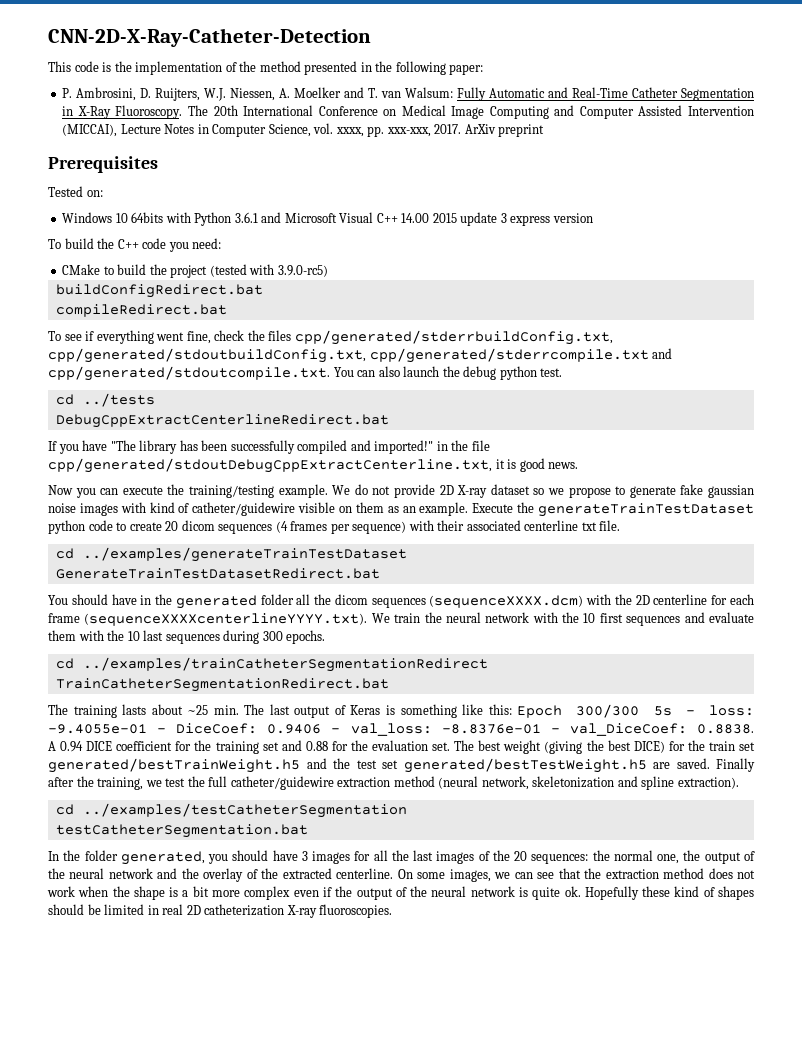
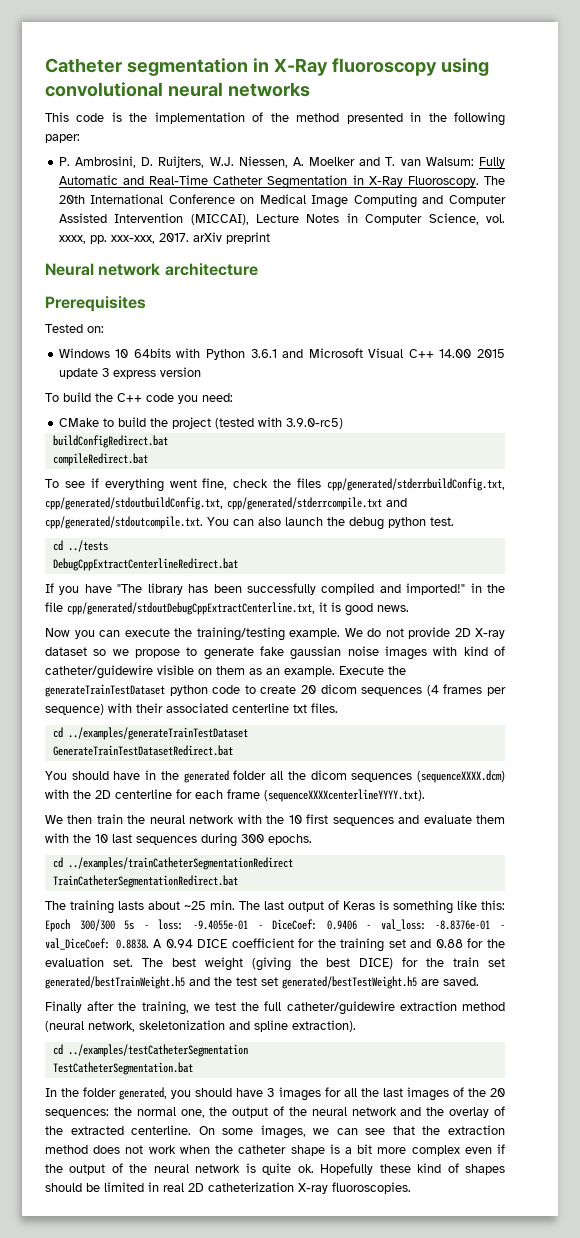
- CNN-2D-X-Ray-Catheter-Detection
+ Catheter segmentation in X-Ray fluoroscopy using convolutional neural networks
- The 20th International Conference on Medical Image Computing and Computer Assisted Intervention (MICCAI), Lecture Notes in Computer Science, vol. xxxx, pp. xxx-xxx, 2017. ArXiv preprint
+ The 20th International Conference on Medical Image Computing and Computer Assisted Intervention (MICCAI), Lecture Notes in Computer Science, vol. xxxx, pp. xxx-xxx, 2017. arXiv preprint
+ Neural network architecture
- Execute the generateTrainTestDataset python code to create 20 dicom sequences (4 frames per sequence) with their associated centerline txt file.
+ Execute the generateTrainTestDataset python code to create 20 dicom sequences (4 frames per sequence) with their associated centerline txt files.
- You should have in the generated folder all the dicom sequences (sequenceXXXX.dcm) with the 2D centerline for each frame (sequenceXXXXcenterlineYYYY.txt). We train the neural network with the 10 first sequences and evaluate them with the 10 last sequences during 300 epochs.
+ You should have in the generated folder all the dicom sequences (sequenceXXXX.dcm) with the 2D centerline for each frame (sequenceXXXXcenterlineYYYY.txt).
+ We then train the neural network with the 10 first sequences and evaluate them with the 10 last sequences during 300 epochs.
- The best weight (giving the best DICE) for the train set generated/bestTrainWeight.h5 and the test set generated/bestTestWeight.h5 are saved. Finally after the training, we test the full catheter/guidewire extraction method (neural network, skeletonization and spline extraction).
+ The best weight (giving the best DICE) for the train set generated/bestTrainWeight.h5 and the test set generated/bestTestWeight.h5 are saved.
+ Finally after the training, we test the full catheter/guidewire extraction method (neural network, skeletonization and spline extraction).
- testCatheterSegmentation.bat
+ TestCatheterSegmentation.bat
- On some images, we can see that the extraction method does not work when the shape is a bit more complex even if the output of the neural network is quite ok.
+ On some images, we can see that the extraction method does not work when the catheter shape is a bit more complex even if the output of the neural network is quite ok.

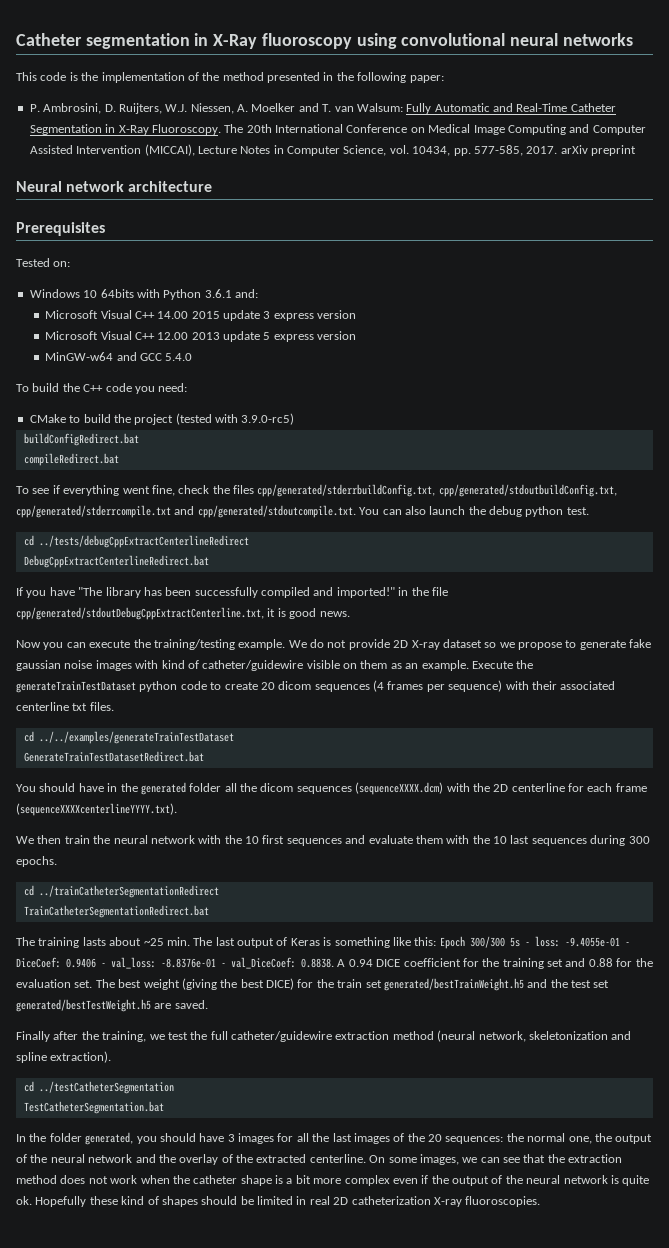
- The 20th International Conference on Medical Image Computing and Computer Assisted Intervention (MICCAI), Lecture Notes in Computer Science, vol. xxxx, pp. xxx-xxx, 2017. arXiv preprint
+ The 20th International Conference on Medical Image Computing and Computer Assisted Intervention (MICCAI), Lecture Notes in Computer Science, vol. 10434, pp. 577-585, 2017. arXiv preprint
- Windows 10 64bits with Python 3.6.1 and Microsoft Visual C++ 14.00 2015 update 3 express version
+ Windows 10 64bits with Python 3.6.1 and:
+ Microsoft Visual C++ 14.00 2015 update 3 express version
+ Microsoft Visual C++ 12.00 2013 update 5 express version
+ MinGW-w64 and GCC 5.4.0
- cd ../tests
+ cd ../tests/debugCppExtractCenterlineRedirect
- cd ../examples/generateTrainTestDataset
+ cd ../../examples/generateTrainTestDataset
- cd ../examples/trainCatheterSegmentationRedirect
+ cd ../trainCatheterSegmentationRedirect
- cd ../examples/testCatheterSegmentation
+ cd ../testCatheterSegmentation

